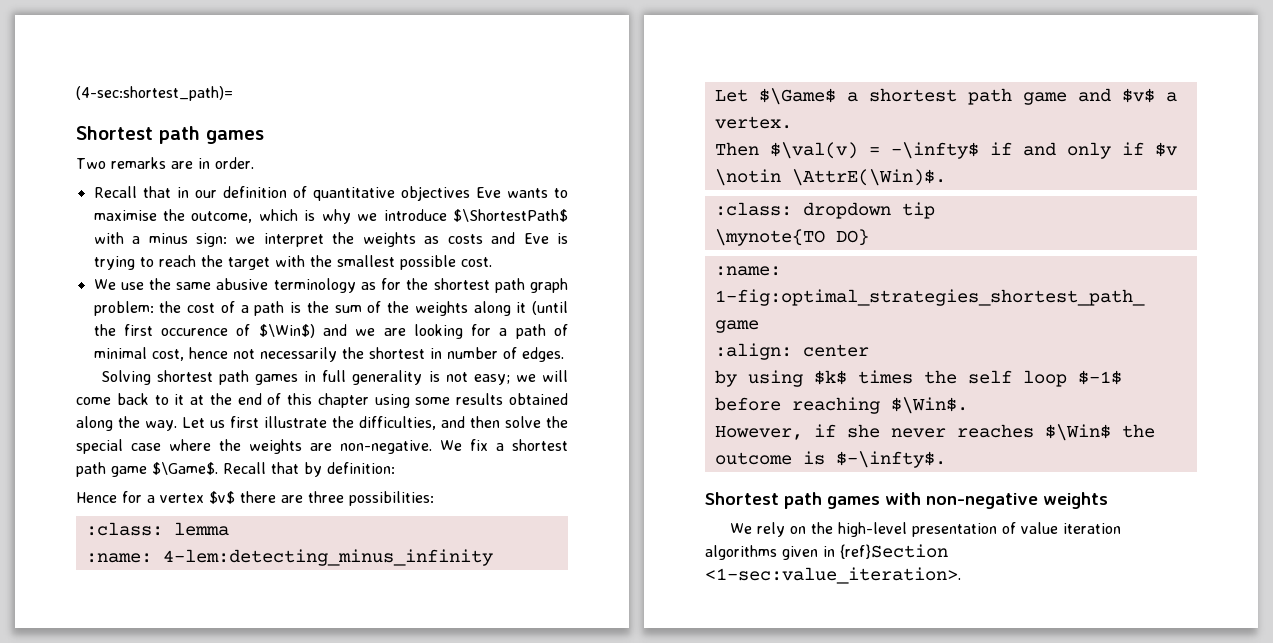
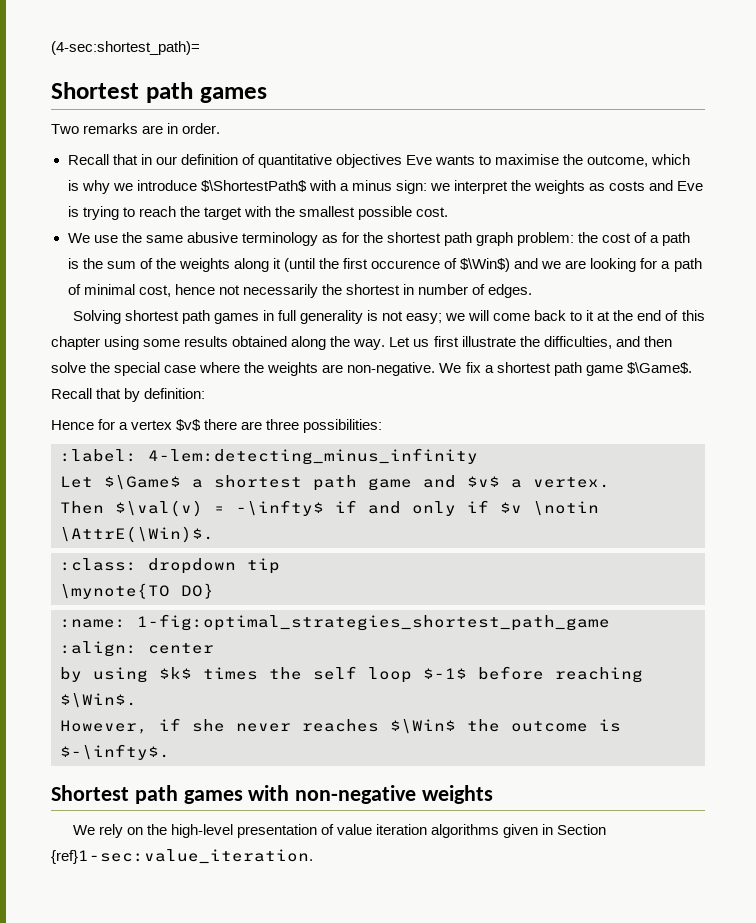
- :class: lemma
- :name: 4-lem:detecting_minus_infinity
+ :label: 4-lem:detecting_minus_infinity
- We rely on the high-level presentation of value iteration algorithms given in {ref}Section <1-sec:value_iteration>.
+ We rely on the high-level presentation of value iteration algorithms given in Section {ref}1-sec:value_iteration.

